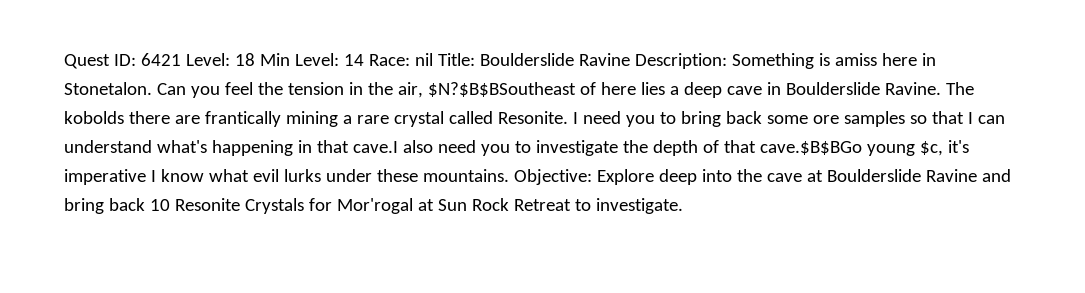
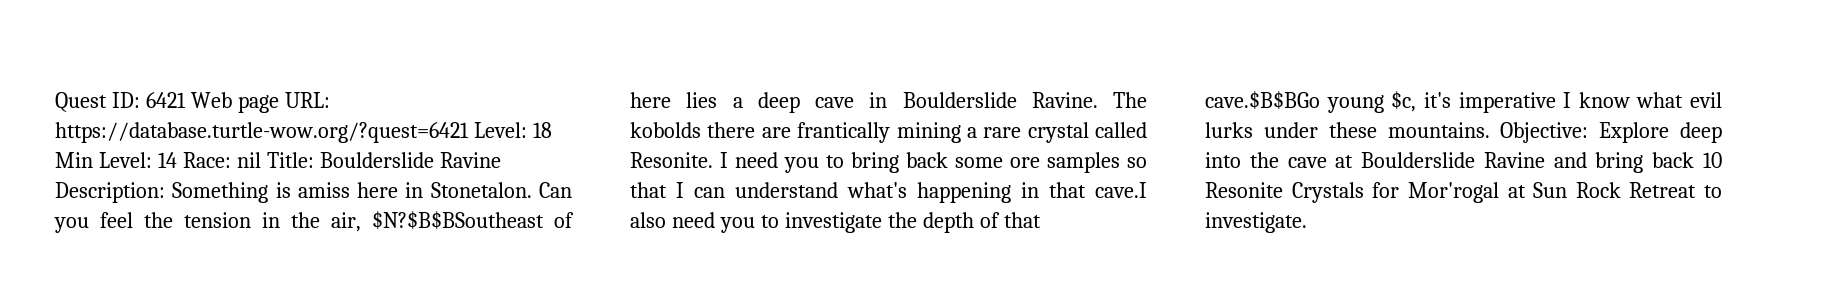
- Quest ID: 6421 Level: 18 Min Level: 14 Race: nil Title: Boulderslide Ravine Description: Something is amiss here in Stonetalon.
+ Quest ID: 6421 Web page URL: https://database.turtle-wow.org/?quest=6421 Level: 18 Min Level: 14 Race: nil Title: Boulderslide Ravine Description: Something is amiss here in Stonetalon.

